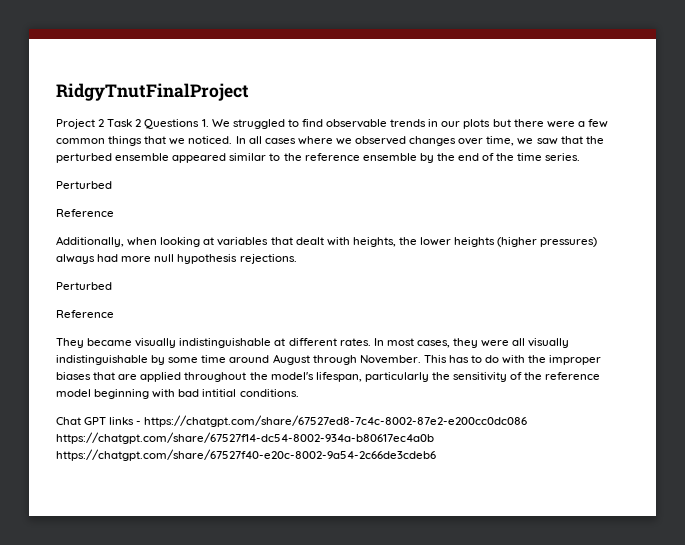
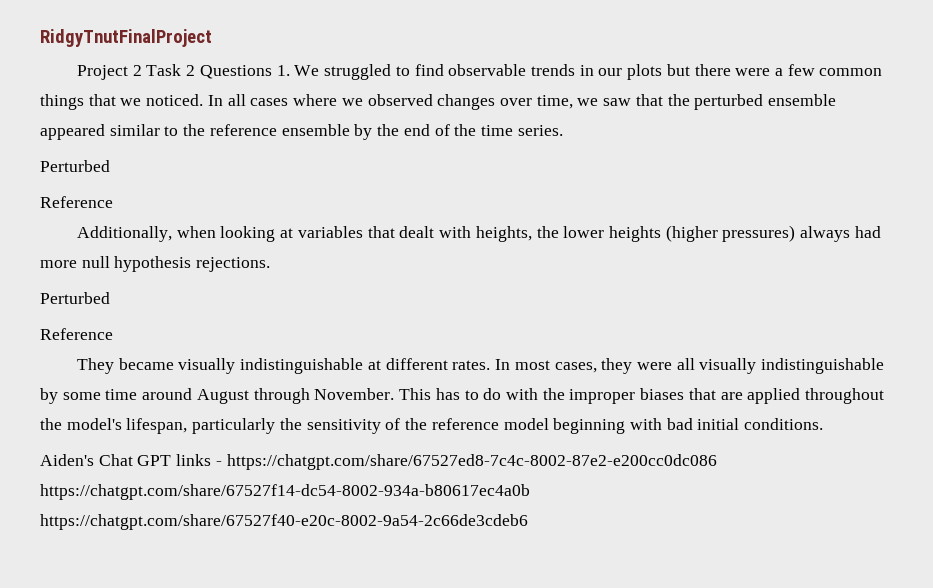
- This has to do with the improper biases that are applied throughout the model's lifespan, particularly the sensitivity of the reference model beginning with bad intitial conditions.
+ This has to do with the improper biases that are applied throughout the model's lifespan, particularly the sensitivity of the reference model beginning with bad initial conditions.
- Chat GPT links - https://chatgpt.com/share/67527ed8-7c4c-8002-87e2-e200cc0dc086 https://chatgpt.com/share/67527f14-dc54-8002-934a-b80617ec4a0b https://chatgpt.com/share/67527f40-e20c-8002-9a54-2c66de3cdeb6
+ Aiden's Chat GPT links - https://chatgpt.com/share/67527ed8-7c4c-8002-87e2-e200cc0dc086 https://chatgpt.com/share/67527f14-dc54-8002-934a-b80617ec4a0b https://chatgpt.com/share/67527f40-e20c-8002-9a54-2c66de3cdeb6

